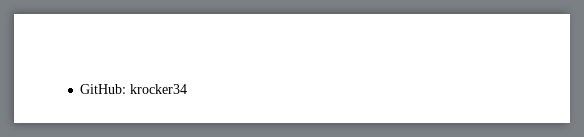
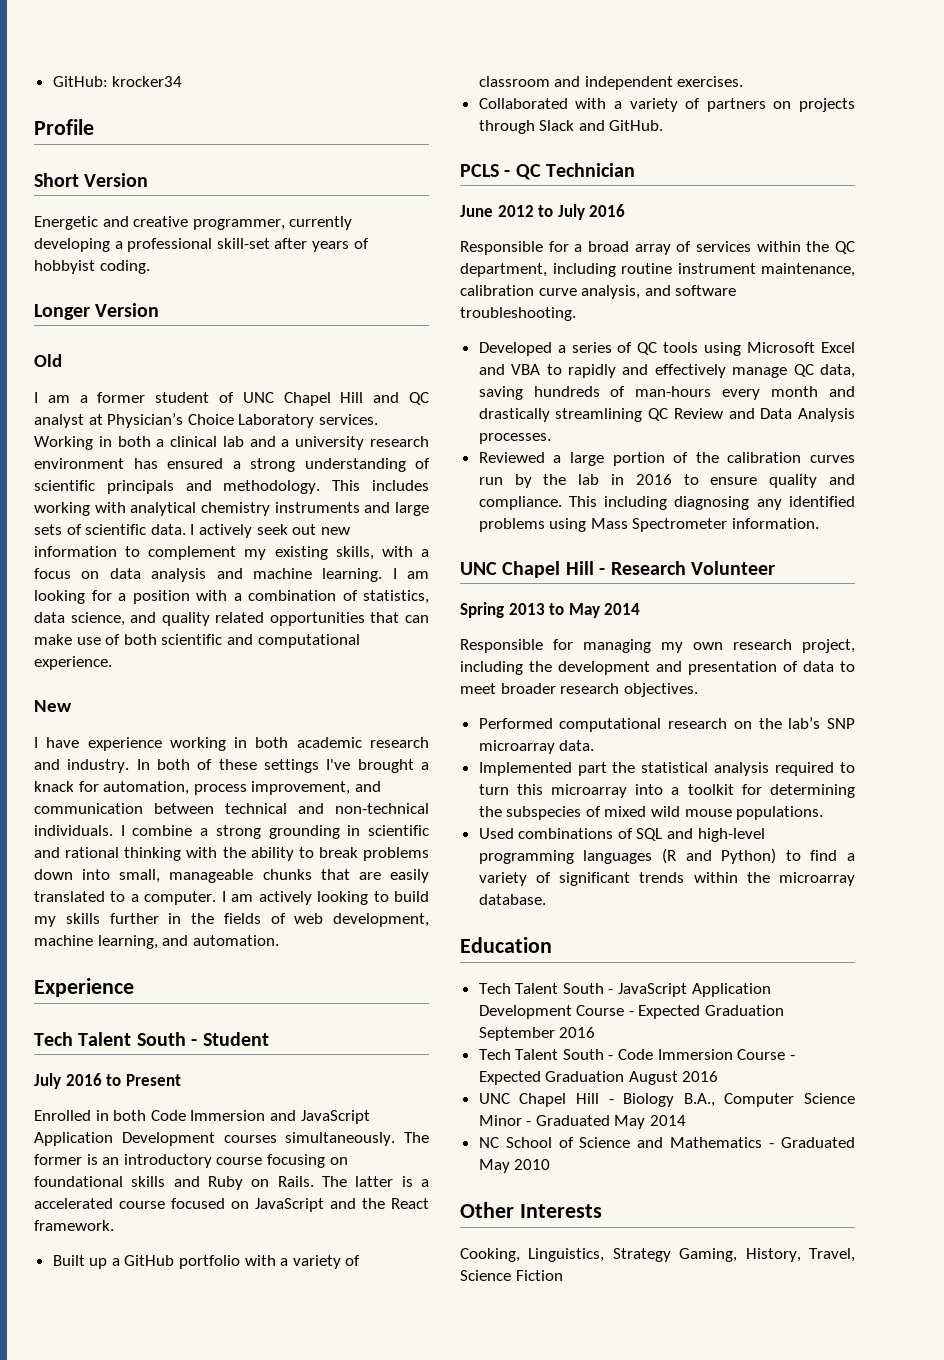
+ Profile
+ Short Version
+ Energetic and creative programmer, currently developing a professional skill-set after years of hobbyist coding.
+ Longer Version
+ Old
+ I am a former student of UNC Chapel Hill and QC analyst at Physician’s Choice Laboratory services. Working in both a clinical lab and a university research environment has ensured a strong understanding of scientific principals and methodology. This includes working with analytical chemistry instruments and large sets of scientific data. I actively seek out new information to complement my existing skills, with a focus on data analysis and machine learning. I am looking for a position with a combination of statistics, data science, and quality related opportunities that can make use of both scientific and computational experience.
+ New
+ I have experience working in both academic research and industry. In both of these settings I've brought a knack for automation, process improvement, and communication between technical and non-technical individuals. I combine a strong grounding in scientific and rational thinking with the ability to break problems down into small, manageable chunks that are easily translated to a computer. I am actively looking to build my skills further in the fields of web development, machine learning, and automation.
+ Experience
+ Tech Talent South - Student
+ July 2016 to Present
+ Enrolled in both Code Immersion and JavaScript Application Development courses simultaneously. The former is an introductory course focusing on foundational skills and Ruby on Rails. The latter is a accelerated course focused on JavaScript and the React framework.
+ Built up a GitHub portfolio with a variety of classroom and independent exercises.
+ Collaborated with a variety of partners on projects through Slack and GitHub.
+ PCLS - QC Technician
+ June 2012 to July 2016
+ Responsible for a broad array of services within the QC department, including routine instrument maintenance, calibration curve analysis, and software troubleshooting.
+ Developed a series of QC tools using Microsoft Excel and VBA to rapidly and effectively manage QC data, saving hundreds of man-hours every month and drastically streamlining QC Review and Data Analysis processes.
+ Reviewed a large portion of the calibration curves run by the lab in 2016 to ensure quality and compliance. This including diagnosing any identified problems using Mass Spectrometer information.
+ UNC Chapel Hill - Research Volunteer
+ Spring 2013 to May 2014
+ Responsible for managing my own research project, including the development and presentation of data to meet broader research objectives.
+ Performed computational research on the lab’s SNP microarray data.
+ Implemented part the statistical analysis required to turn this microarray into a toolkit for determining the subspecies of mixed wild mouse populations.
+ Used combinations of SQL and high-level programming languages (R and Python) to find a variety of significant trends within the microarray database.
+ Education
+ Tech Talent South - JavaScript Application Development Course - Expected Graduation September 2016
+ Tech Talent South - Code Immersion Course - Expected Graduation August 2016
+ UNC Chapel Hill - Biology B.A., Computer Science Minor - Graduated May 2014
+ NC School of Science and Mathematics - Graduated May 2010
+ Other Interests
+ Cooking, Linguistics, Strategy Gaming, History, Travel, Science Fiction

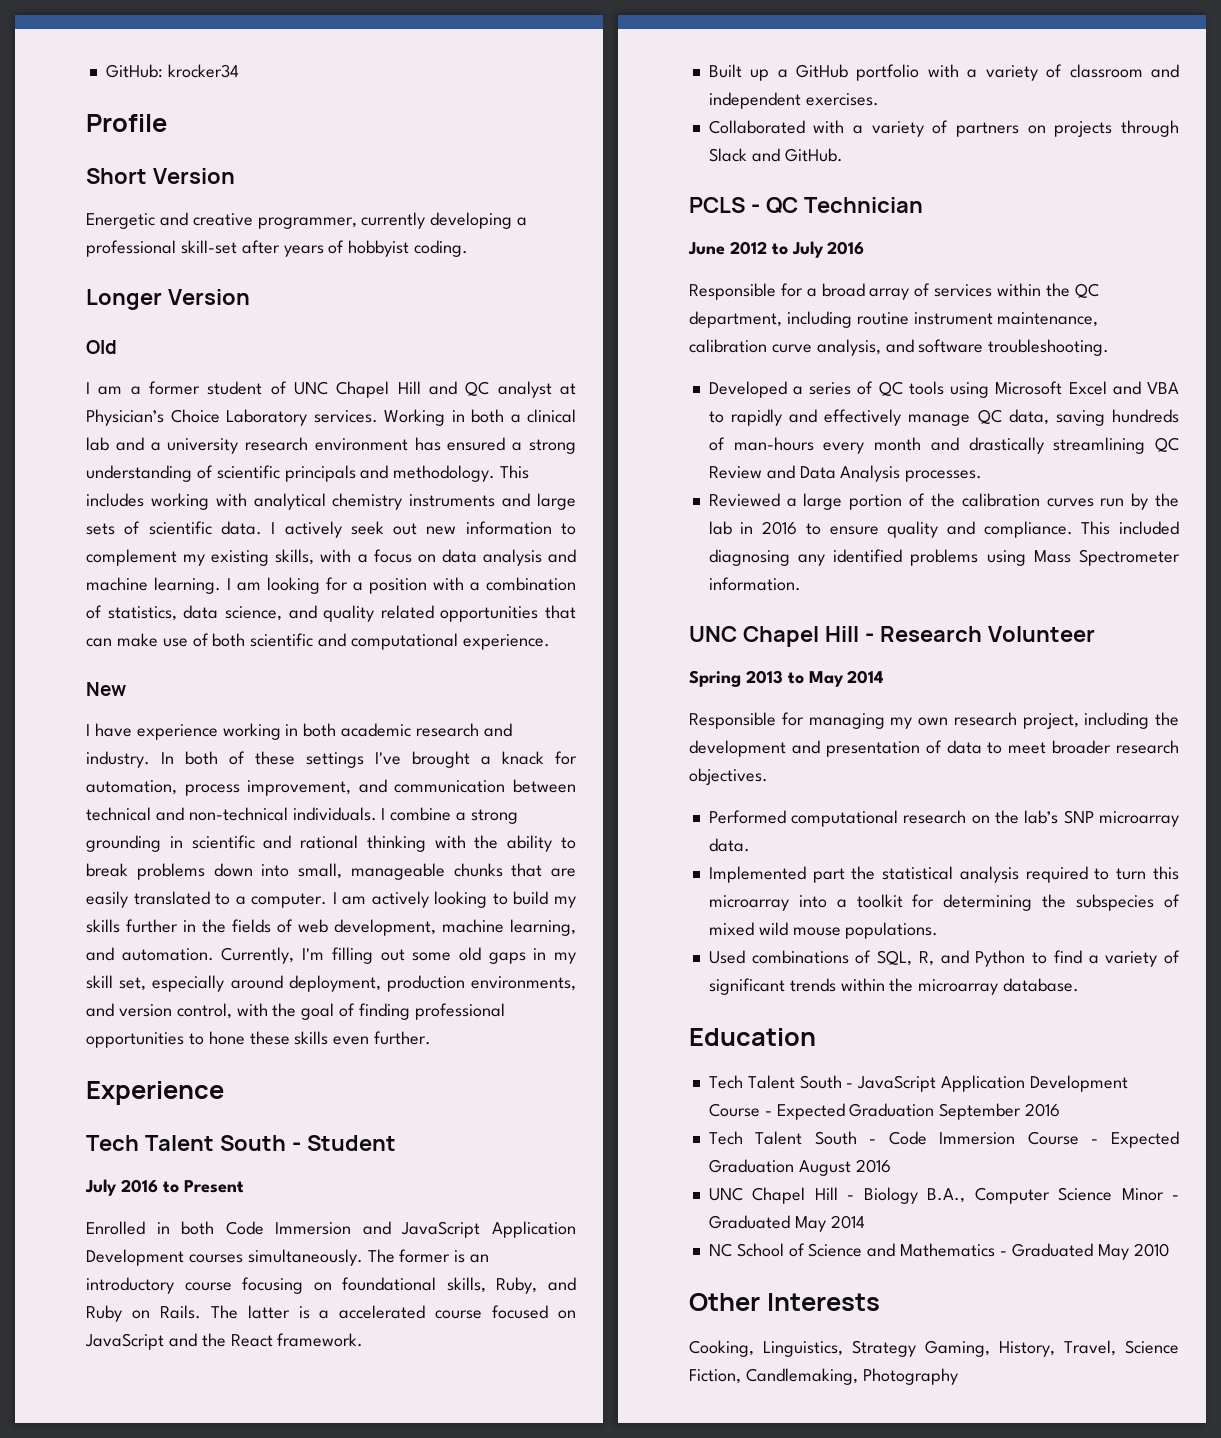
+ Currently, I'm filling out some old gaps in my skill set, especially around deployment, production environments, and version control, with the goal of finding professional opportunities to hone these skills even further.
- The former is an introductory course focusing on foundational skills and Ruby on Rails.
+ The former is an introductory course focusing on foundational skills, Ruby, and Ruby on Rails.
- This including diagnosing any identified problems using Mass Spectrometer information.
+ This included diagnosing any identified problems using Mass Spectrometer information.
- Used combinations of SQL and high-level programming languages (R and Python) to find a variety of significant trends within the microarray database.
+ Used combinations of SQL, R, and Python to find a variety of significant trends within the microarray database.
- Cooking, Linguistics, Strategy Gaming, History, Travel, Science Fiction
+ Cooking, Linguistics, Strategy Gaming, History, Travel, Science Fiction, Candlemaking, Photography

